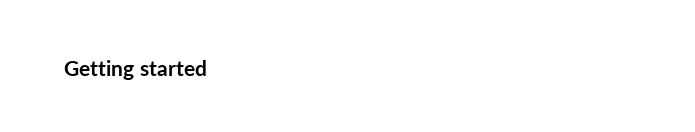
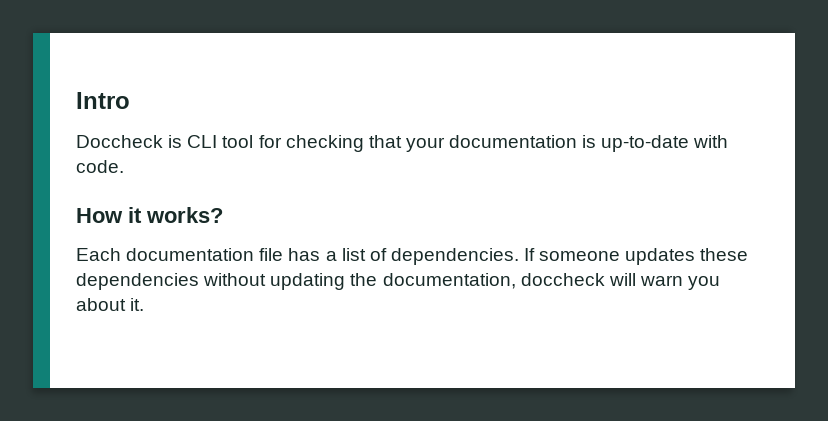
- Getting started
+ Intro
+ Doccheck is CLI tool for checking that your documentation is up-to-date with code.
+ How it works?
+ Each documentation file has a list of dependencies. If someone updates these dependencies without updating the documentation, doccheck will warn you about it.

